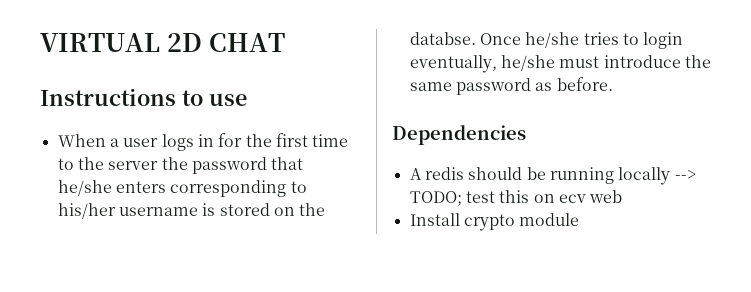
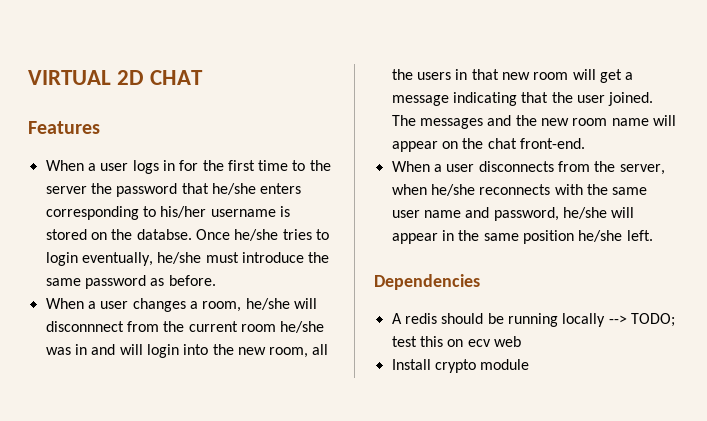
- Instructions to use
+ Features
+ When a user changes a room, he/she will disconnnect from the current room he/she was in and will login into the new room, all the users in that new room will get a message indicating that the user joined. The messages and the new room name will appear on the chat front-end.
+ When a user disconnects from the server, when he/she reconnects with the same user name and password, he/she will appear in the same position he/she left.

